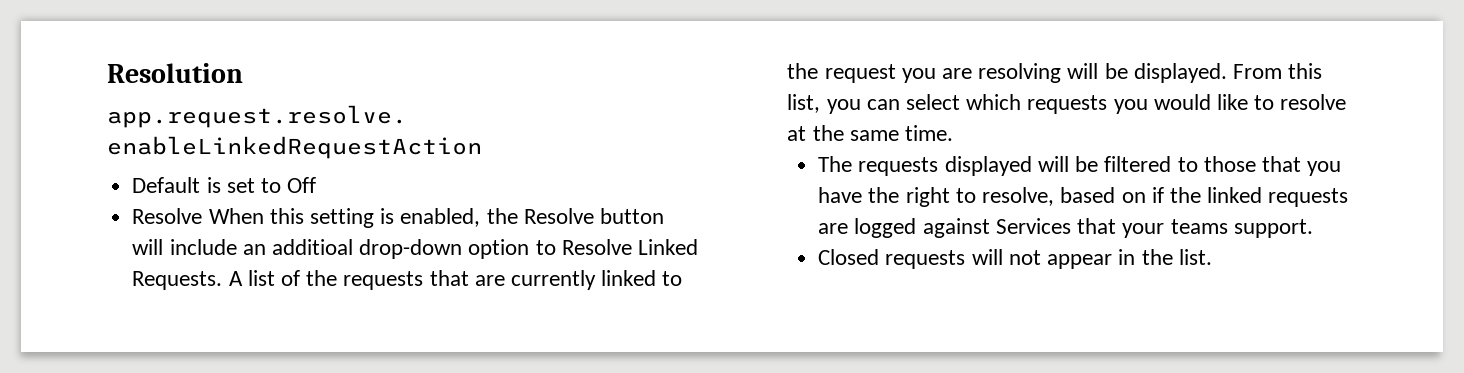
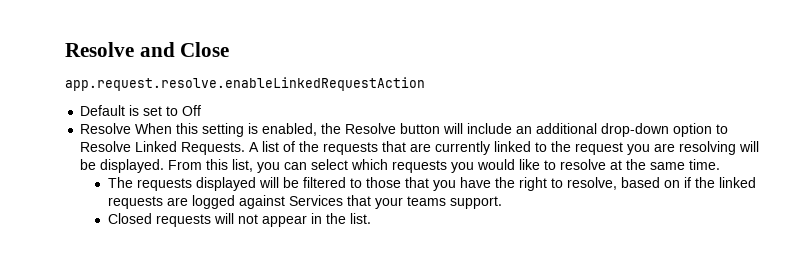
- Resolution
+ Resolve and Close
- Resolve When this setting is enabled, the Resolve button will include an additioal drop-down option to Resolve Linked Requests.
+ Resolve When this setting is enabled, the Resolve button will include an additional drop-down option to Resolve Linked Requests.

